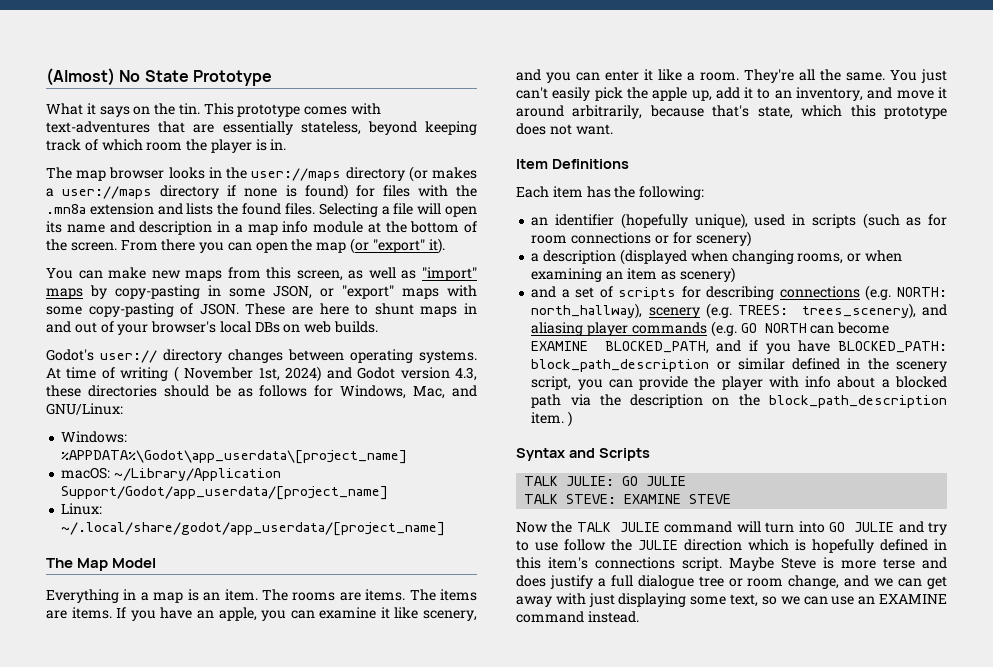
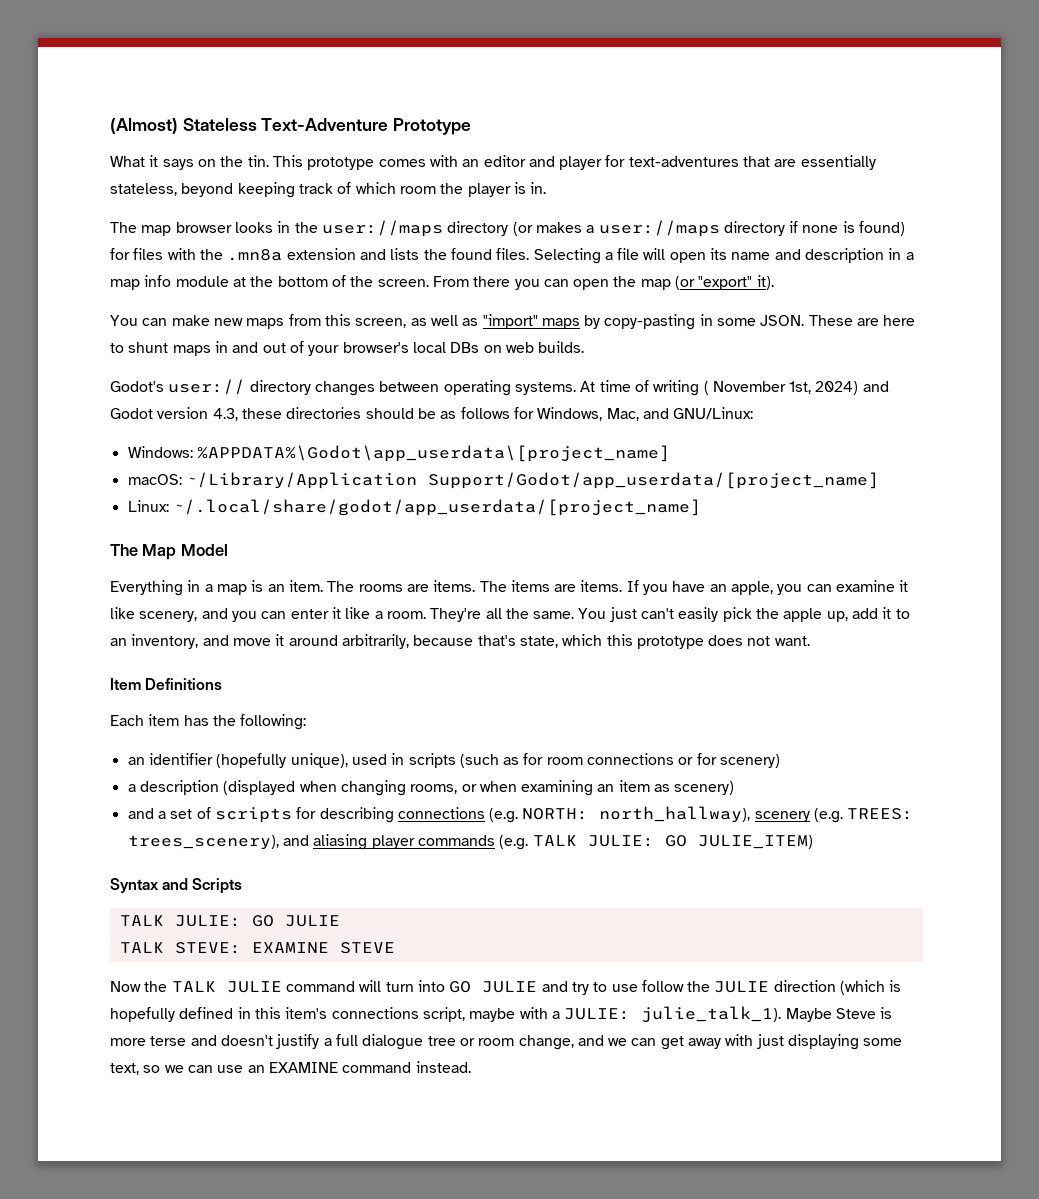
- (Almost) No State Prototype
+ (Almost) Stateless Text-Adventure Prototype
- This prototype comes with text-adventures that are essentially stateless, beyond keeping track of which room the player is in.
+ This prototype comes with an editor and player for text-adventures that are essentially stateless, beyond keeping track of which room the player is in.
- You can make new maps from this screen, as well as "import" maps by copy-pasting in some JSON, or "export" maps with some copy-pasting of JSON.
+ You can make new maps from this screen, as well as "import" maps by copy-pasting in some JSON.
- and a set of scripts for describing connections (e.g. NORTH: north_hallway), scenery (e.g. TREES: trees_scenery), and aliasing player commands (e.g. GO NORTH can become EXAMINE BLOCKED_PATH, and if you have BLOCKED_PATH: block_path_description or similar defined in the scenery script, you can provide the player with info about a blocked path via the description on the block_path_description item. )
+ and a set of scripts for describing connections (e.g. NORTH: north_hallway), scenery (e.g. TREES: trees_scenery), and aliasing player commands (e.g. TALK JULIE: GO JULIE_ITEM)
- Now the TALK JULIE command will turn into GO JULIE and try to use follow the JULIE direction which is hopefully defined in this item's connections script.
+ Now the TALK JULIE command will turn into GO JULIE and try to use follow the JULIE direction (which is hopefully defined in this item's connections script, maybe with a JULIE: julie_talk_1).
- Maybe Steve is more terse and does justify a full dialogue tree or room change, and we can get away with just displaying some text, so we can use an EXAMINE command instead.
+ Maybe Steve is more terse and doesn't justify a full dialogue tree or room change, and we can get away with just displaying some text, so we can use an EXAMINE command instead.

